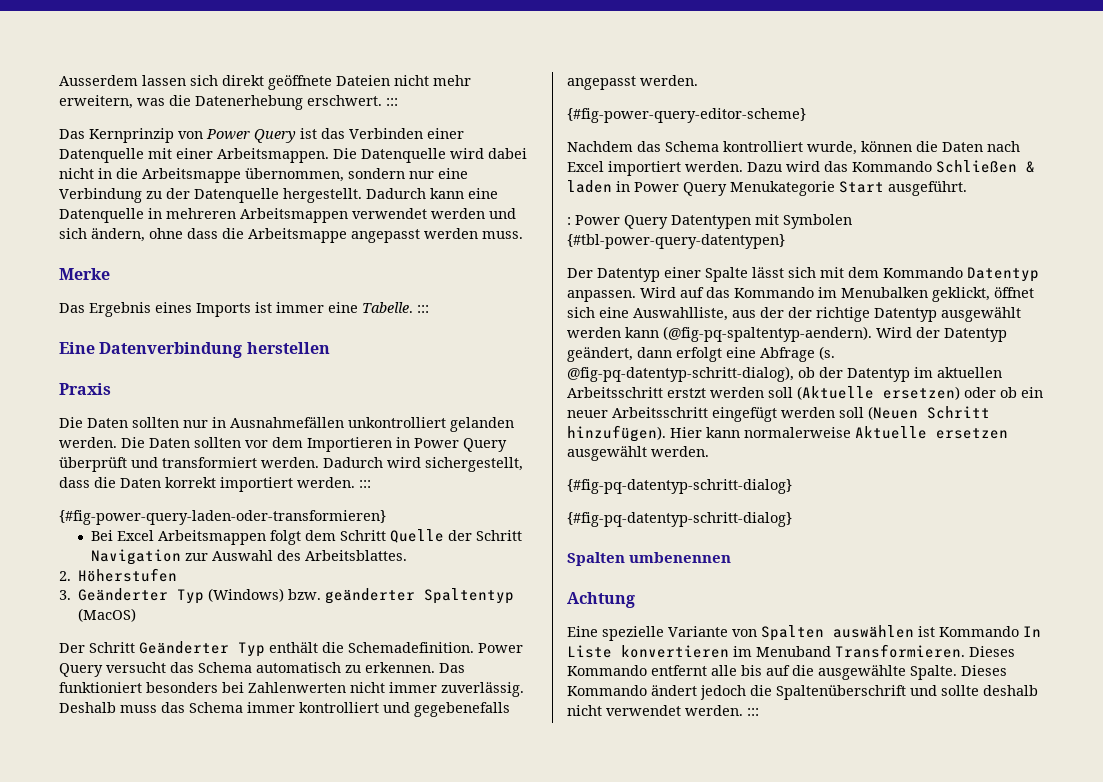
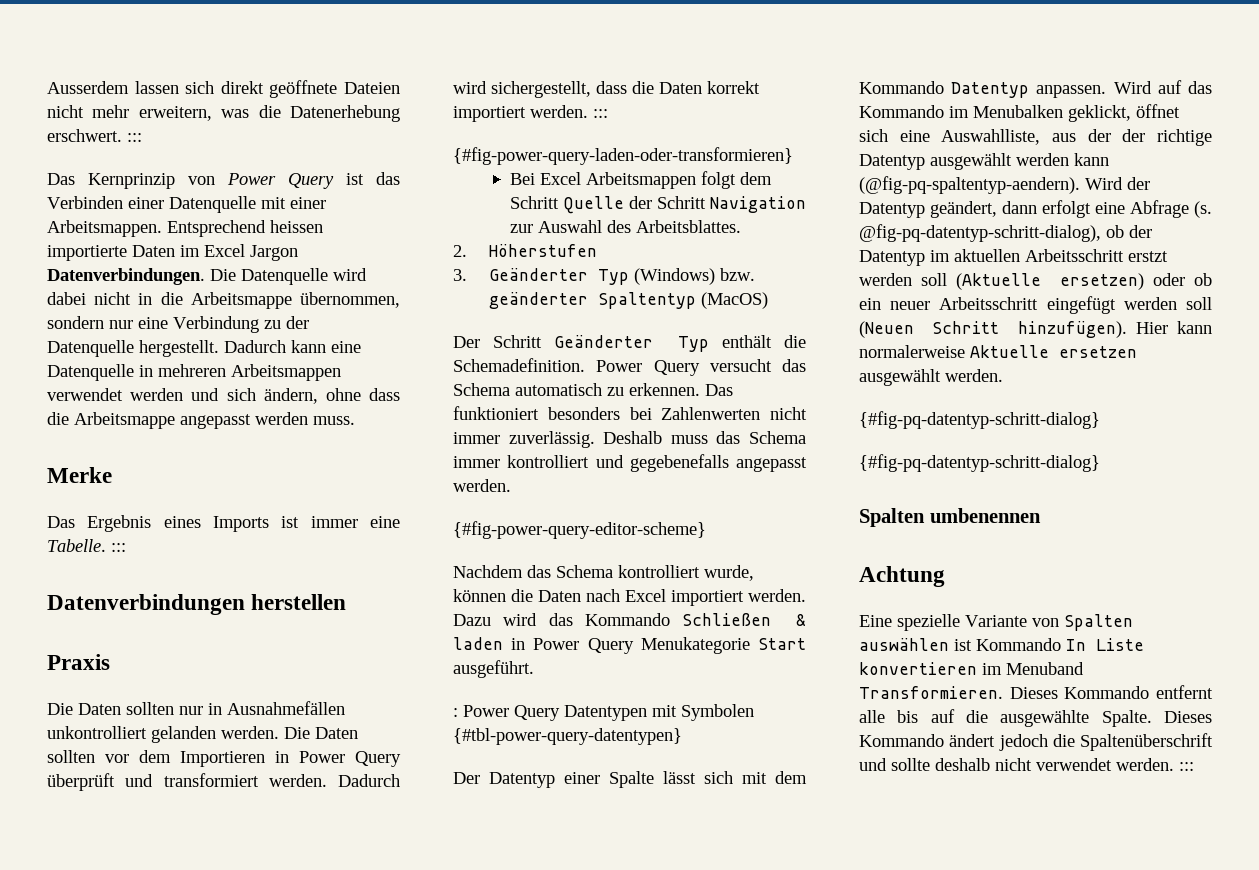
+ Entsprechend heissen importierte Daten im Excel Jargon Datenverbindungen.
- Eine Datenverbindung herstellen
+ Datenverbindungen herstellen

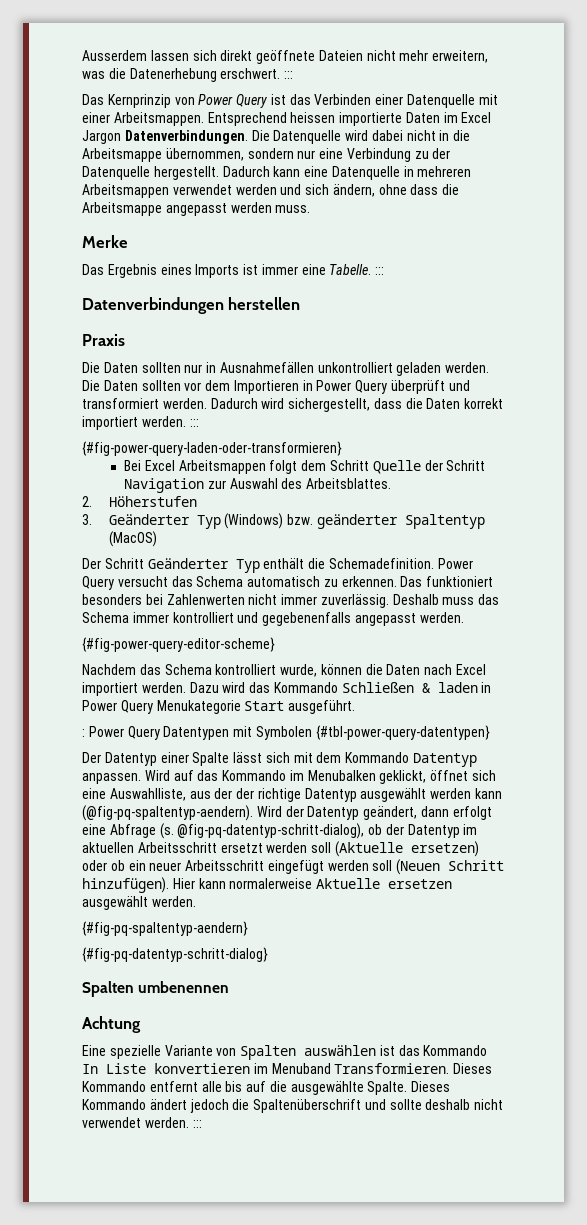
- Die Daten sollten nur in Ausnahmefällen unkontrolliert gelanden werden.
+ Die Daten sollten nur in Ausnahmefällen unkontrolliert geladen werden.
- Deshalb muss das Schema immer kontrolliert und gegebenefalls angepasst werden.
+ Deshalb muss das Schema immer kontrolliert und gegebenenfalls angepasst werden.
- @fig-pq-datentyp-schritt-dialog), ob der Datentyp im aktuellen Arbeitsschritt erstzt werden soll (Aktuelle ersetzen) oder ob ein neuer Arbeitsschritt eingefügt werden soll (Neuen Schritt hinzufügen).
+ @fig-pq-datentyp-schritt-dialog), ob der Datentyp im aktuellen Arbeitsschritt ersetzt werden soll (Aktuelle ersetzen) oder ob ein neuer Arbeitsschritt eingefügt werden soll (Neuen Schritt hinzufügen).
  Hier kann normalerweise Aktuelle ersetzen ausgewählt werden.
- {#fig-pq-datentyp-schritt-dialog}
+ {#fig-pq-spaltentyp-aendern}
- Eine spezielle Variante von Spalten auswählen ist Kommando In Liste konvertieren im Menuband Transformieren.
+ Eine spezielle Variante von Spalten auswählen ist das Kommando In Liste konvertieren im Menuband Transformieren.

